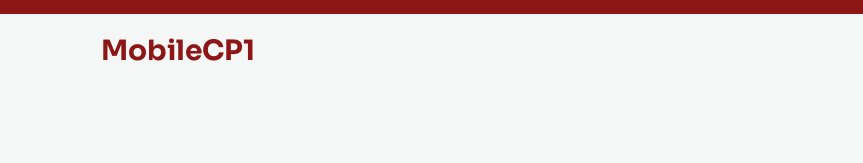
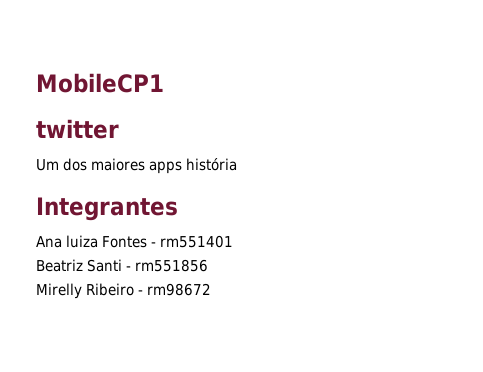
+ twitter
+ Um dos maiores apps história
+ Integrantes
+ Ana luiza Fontes - rm551401
+ Beatriz Santi - rm551856
+ Mirelly Ribeiro - rm98672

